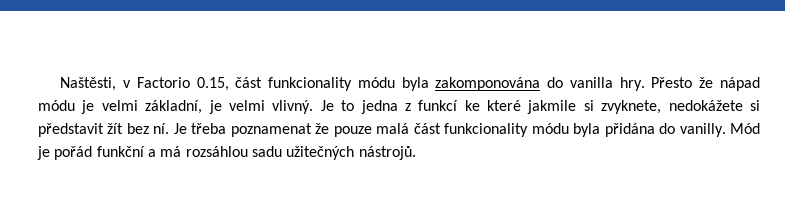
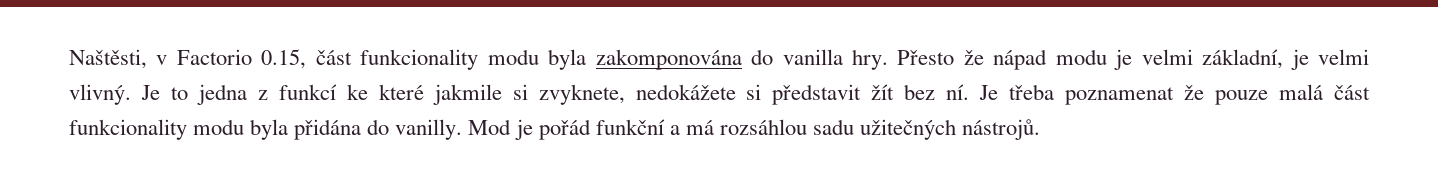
- Naštěsti, v Factorio 0.15, část funkcionality módu byla zakomponována do vanilla hry.
+ Naštěsti, v Factorio 0.15, část funkcionality modu byla zakomponována do vanilla hry.
- Přesto že nápad módu je velmi základní, je velmi vlivný.
+ Přesto že nápad modu je velmi základní, je velmi vlivný.
- Je třeba poznamenat že pouze malá část funkcionality módu byla přidána do vanilly.
+ Je třeba poznamenat že pouze malá část funkcionality modu byla přidána do vanilly.
- Mód je pořád funkční a má rozsáhlou sadu užitečných nástrojů.
+ Mod je pořád funkční a má rozsáhlou sadu užitečných nástrojů.

